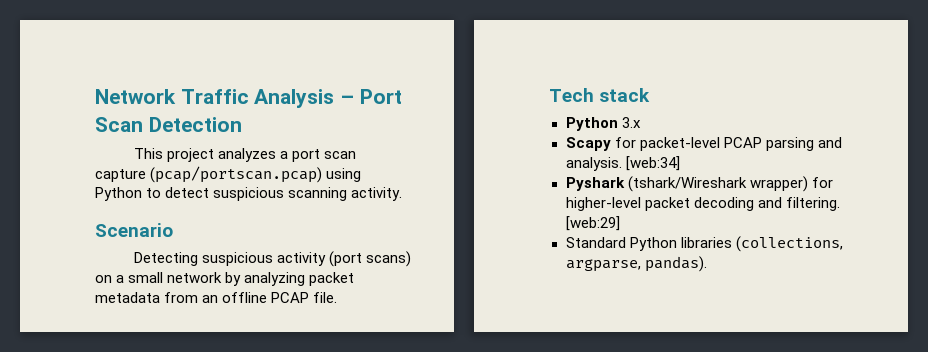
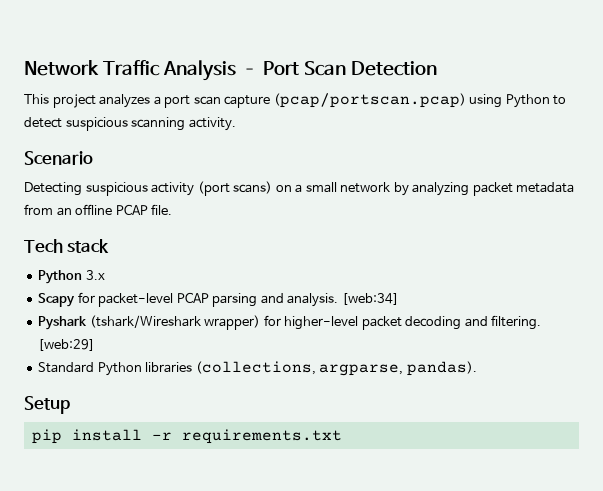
+ Setup
+ pip install -r requirements.txt

